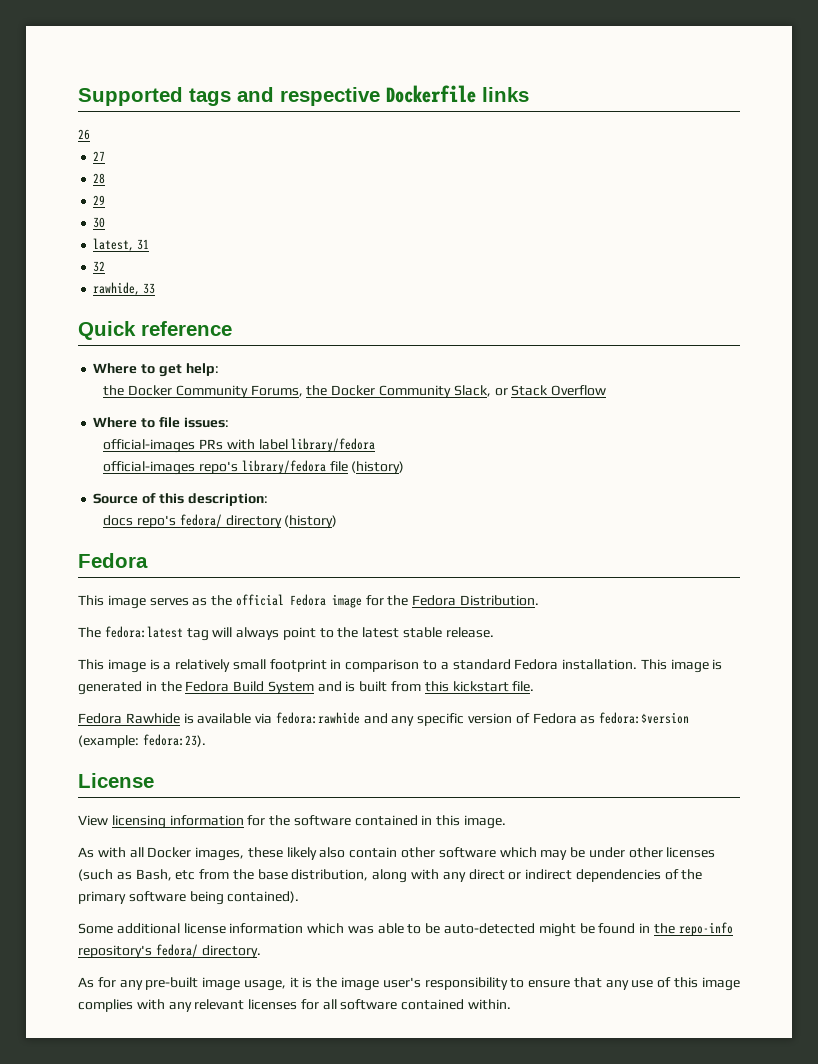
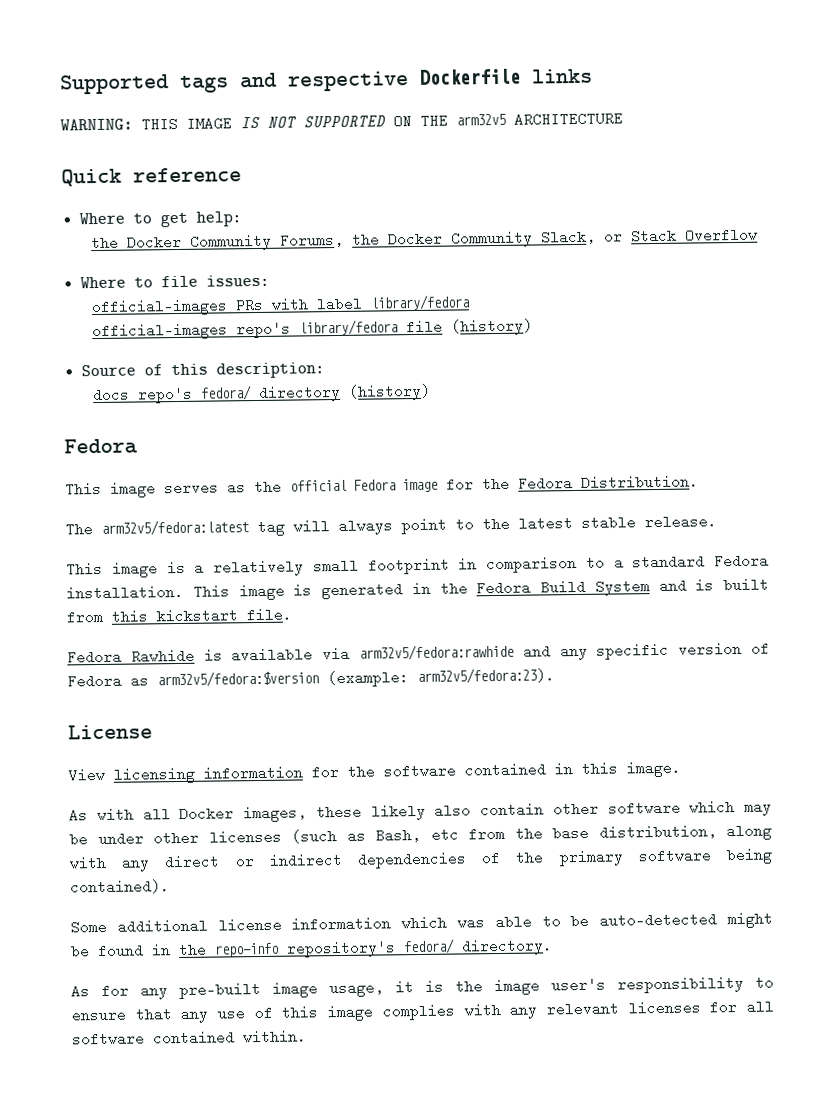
- 26
- 27
- 28
- 29
- 30
- latest, 31
- 32
- rawhide, 33
+ WARNING: THIS IMAGE IS NOT SUPPORTED ON THE arm32v5 ARCHITECTURE
- The fedora:latest tag will always point to the latest stable release.
+ The arm32v5/fedora:latest tag will always point to the latest stable release.
- Fedora Rawhide is available via fedora:rawhide and any specific version of Fedora as fedora:$version (example: fedora:23).
+ Fedora Rawhide is available via arm32v5/fedora:rawhide and any specific version of Fedora as arm32v5/fedora:$version (example: arm32v5/fedora:23).

